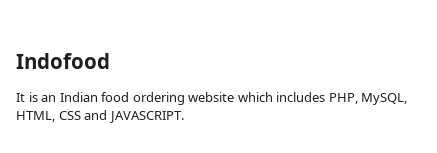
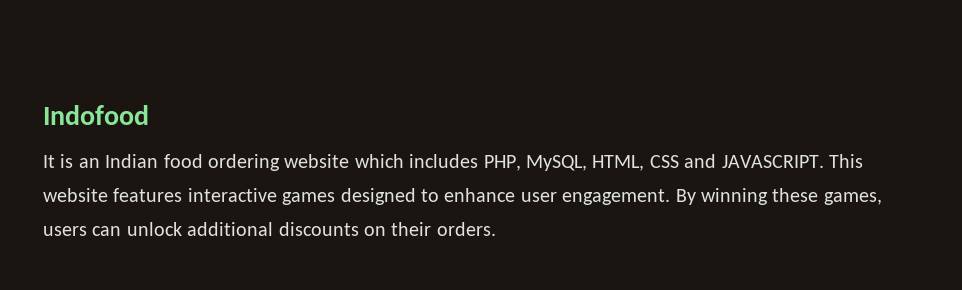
+ This website features interactive games designed to enhance user engagement. By winning these games, users can unlock additional discounts on their orders.

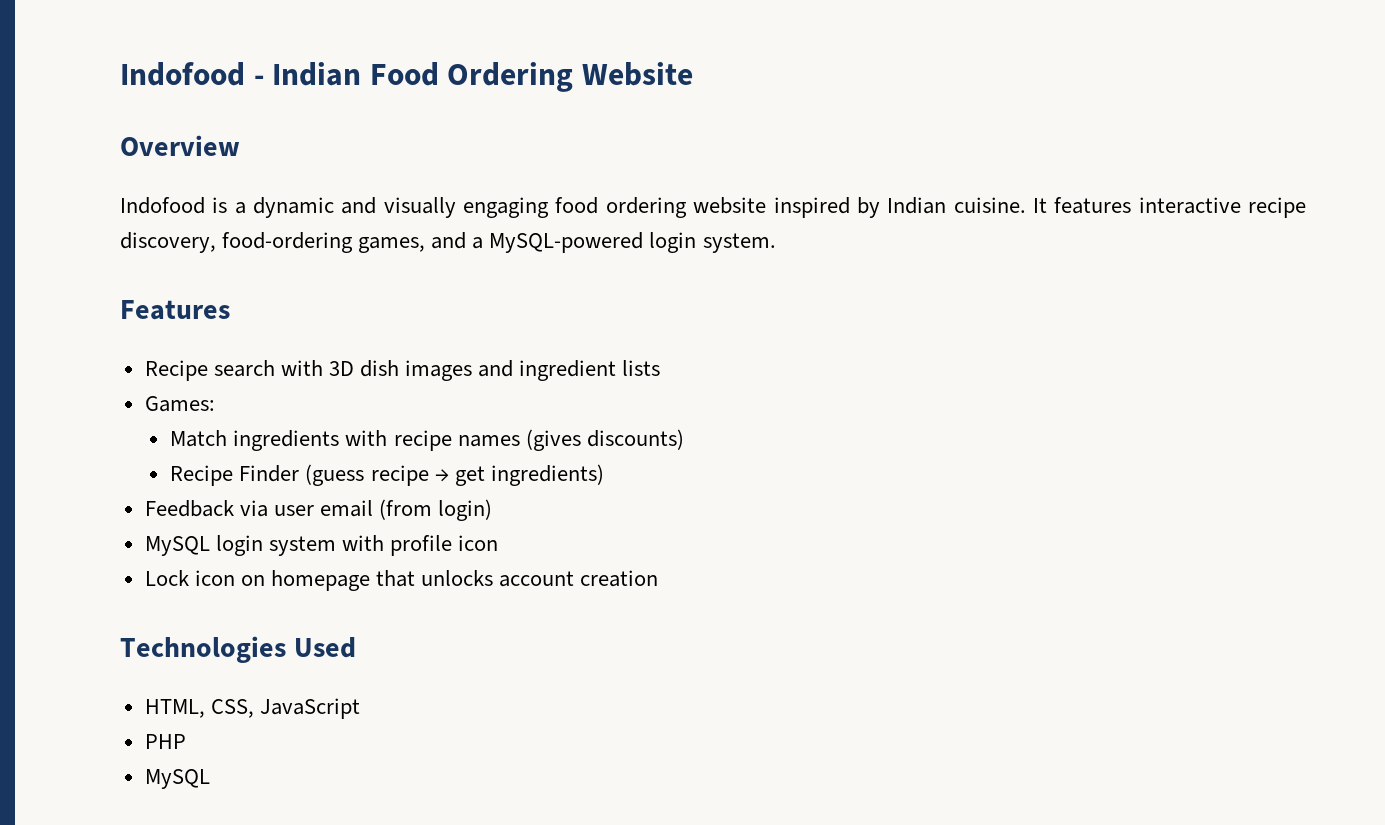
- Indofood
- It is an Indian food ordering website which includes PHP, MySQL, HTML, CSS and JAVASCRIPT. This website features interactive games designed to enhance user engagement. By winning these games, users can unlock additional discounts on their orders.
+ Indofood - Indian Food Ordering Website
+ Overview
+ Indofood is a dynamic and visually engaging food ordering website inspired by Indian cuisine. It features interactive recipe discovery, food-ordering games, and a MySQL-powered login system.
+ Features
+ Recipe search with 3D dish images and ingredient lists
+ Games:
+ Match ingredients with recipe names (gives discounts)
+ Recipe Finder (guess recipe → get ingredients)
+ Feedback via user email (from login)
+ MySQL login system with profile icon
+ Lock icon on homepage that unlocks account creation
+ Technologies Used
+ HTML, CSS, JavaScript
+ PHP
+ MySQL

